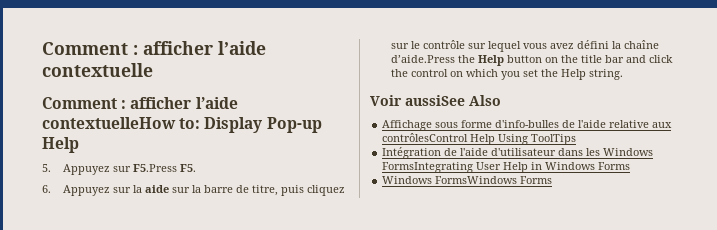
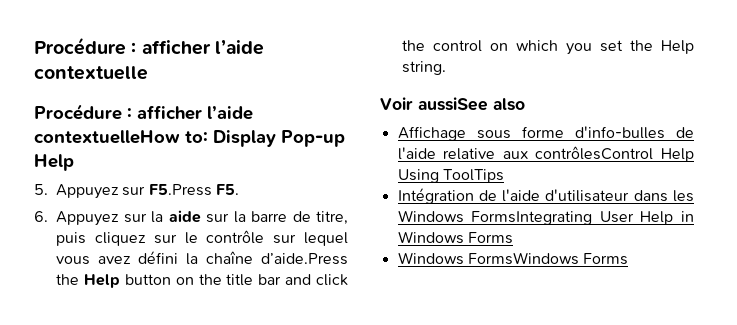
- Comment : afficher l’aide contextuelle
+ Procédure : afficher l’aide contextuelle
- Comment : afficher l’aide contextuelleHow to: Display Pop-up Help
+ Procédure : afficher l’aide contextuelleHow to: Display Pop-up Help
- Voir aussiSee Also
+ Voir aussiSee also

